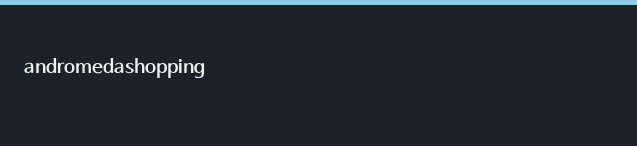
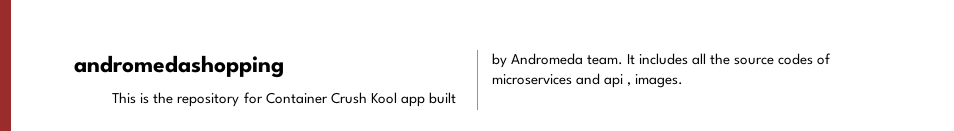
+ This is the repository for Container Crush Kool app built by Andromeda team. It includes all the source codes of microservices and api , images.

